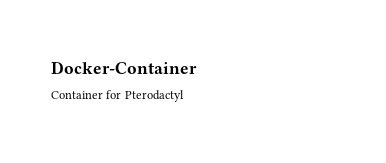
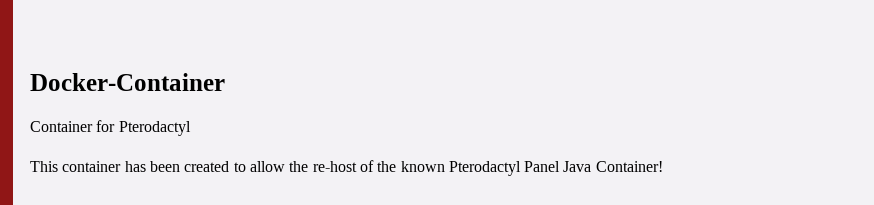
+ This container has been created to allow the re-host of the known Pterodactyl Panel Java Container!

